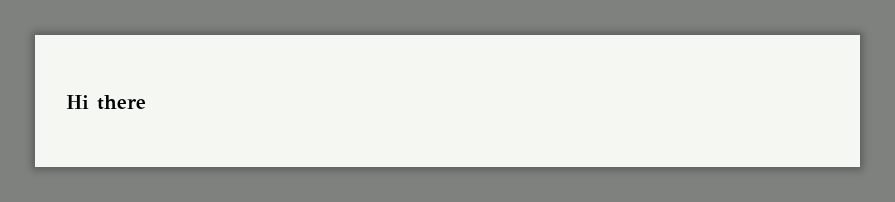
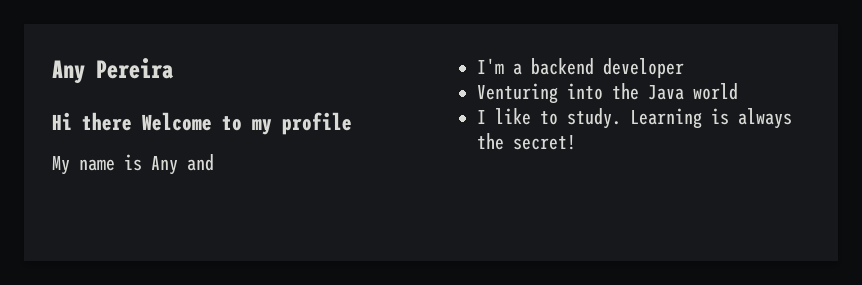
- Hi there
+ Any Pereira
+ Hi there Welcome to my profile
+ My name is Any and
+ I'm a backend developer
+ Venturing into the Java world
+ I like to study. Learning is always the secret!

